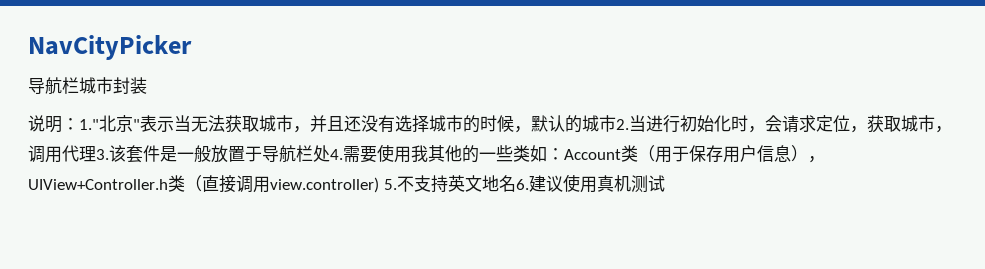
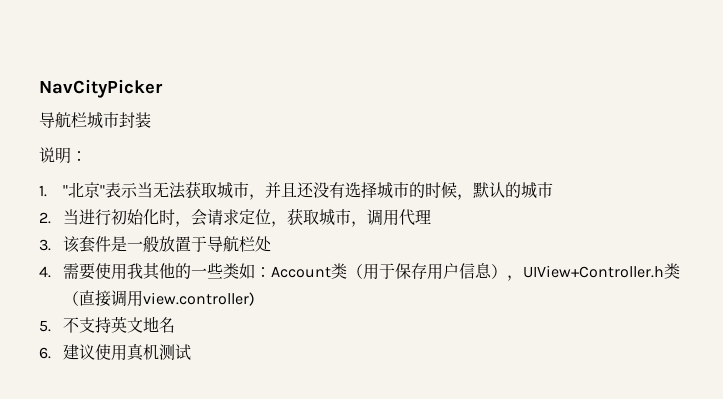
- 说明：1."北京"表示当无法获取城市，并且还没有选择城市的时候，默认的城市2.当进行初始化时，会请求定位，获取城市，调用代理3.该套件是一般放置于导航栏处4.需要使用我其他的一些类如：
+ 说明：
+ 1. "北京"表示当无法获取城市，并且还没有选择城市的时候，默认的城市
+ 2.当进行初始化时，会请求定位，获取城市，调用代理
+ 3.该套件是一般放置于导航栏处
+ 4.需要使用我其他的一些类如：
- Account类（用于保存用户信息），UIView+Controller.h类（直接调用view.controller) 5.不支持英文地名6.建议使用真机测试
+ Account类（用于保存用户信息），UIView+Controller.h类（直接调用view.controller)
+ 5.不支持英文地名
+ 6.建议使用真机测试

